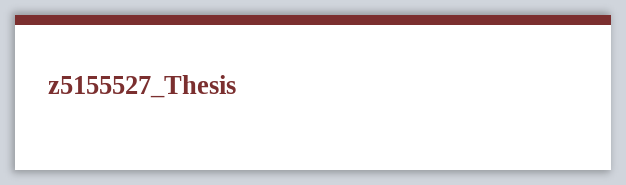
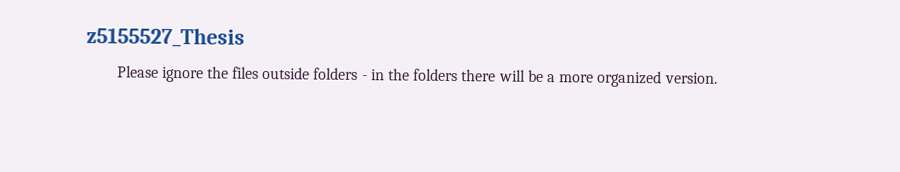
+ Please ignore the files outside folders - in the folders there will be a more organized version.

